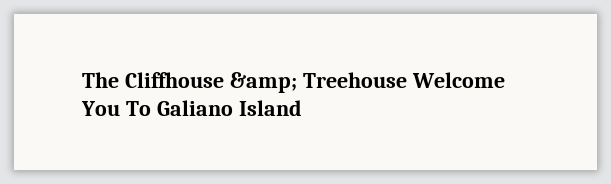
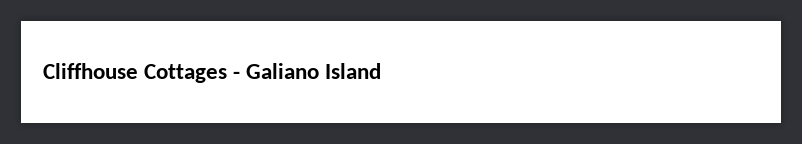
- The Cliffhouse &amp; Treehouse Welcome You To Galiano Island
+ Cliffhouse Cottages - Galiano Island

